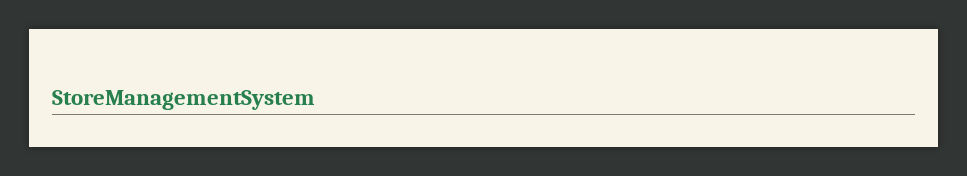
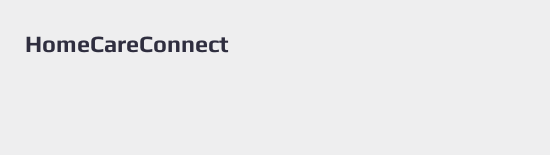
- StoreManagementSystem
+ HomeCareConnect

